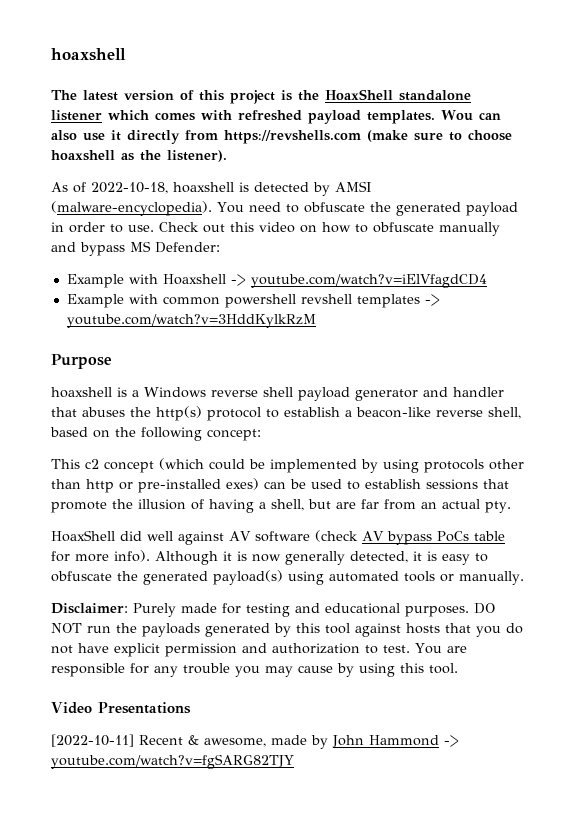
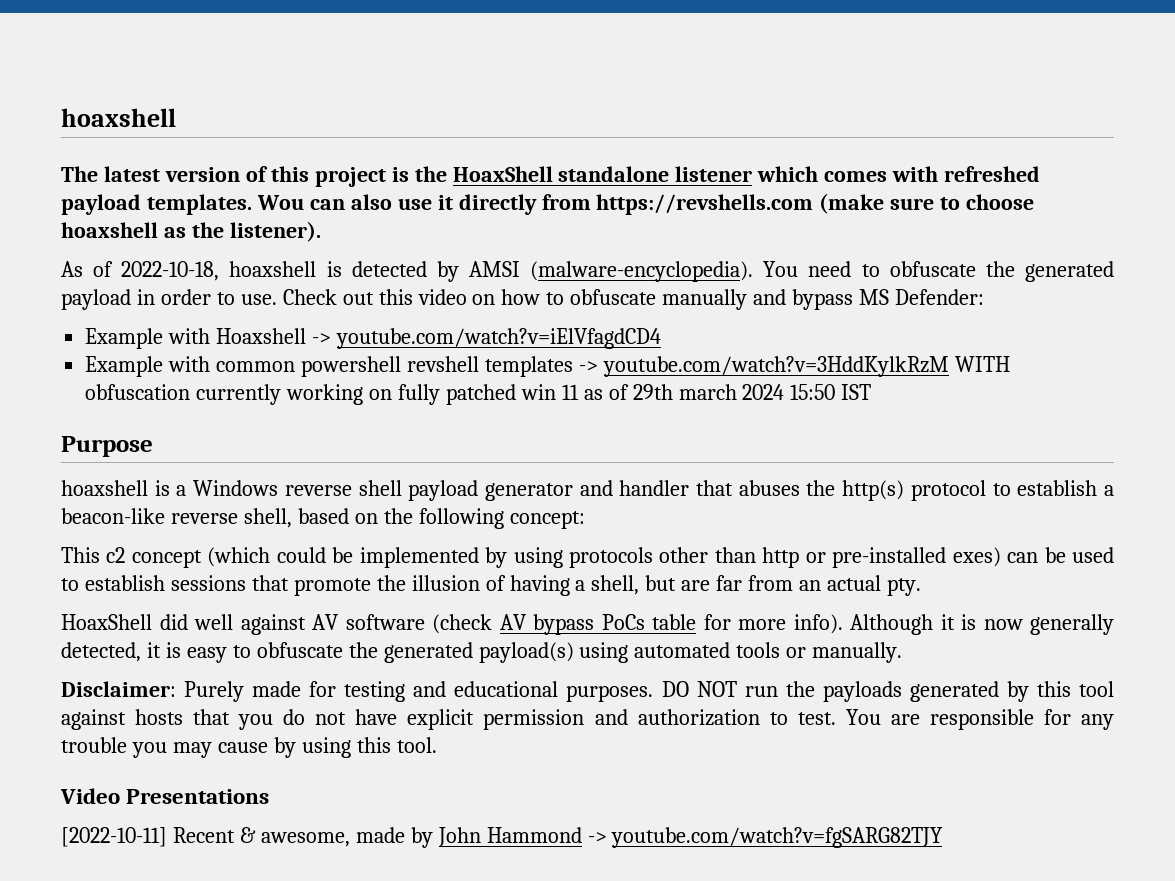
- Example with common powershell revshell templates -> youtube.com/watch?v=3HddKylkRzM
+ Example with common powershell revshell templates -> youtube.com/watch?v=3HddKylkRzM WITH obfuscation currently working on fully patched win 11 as of 29th march 2024 15:50 IST

